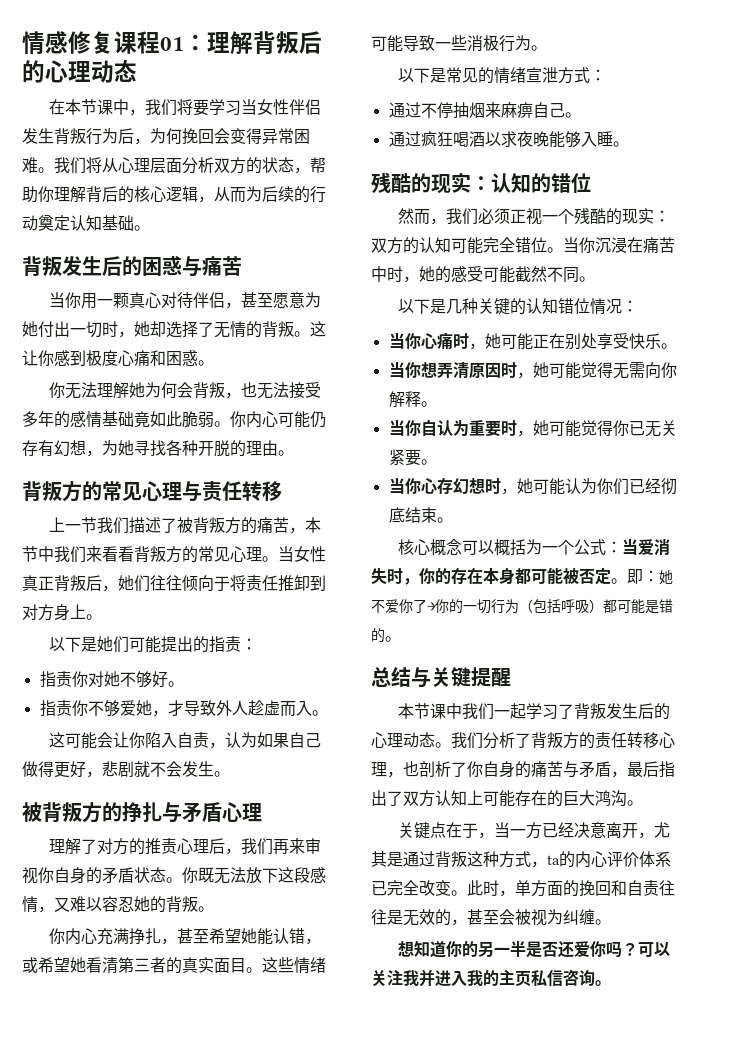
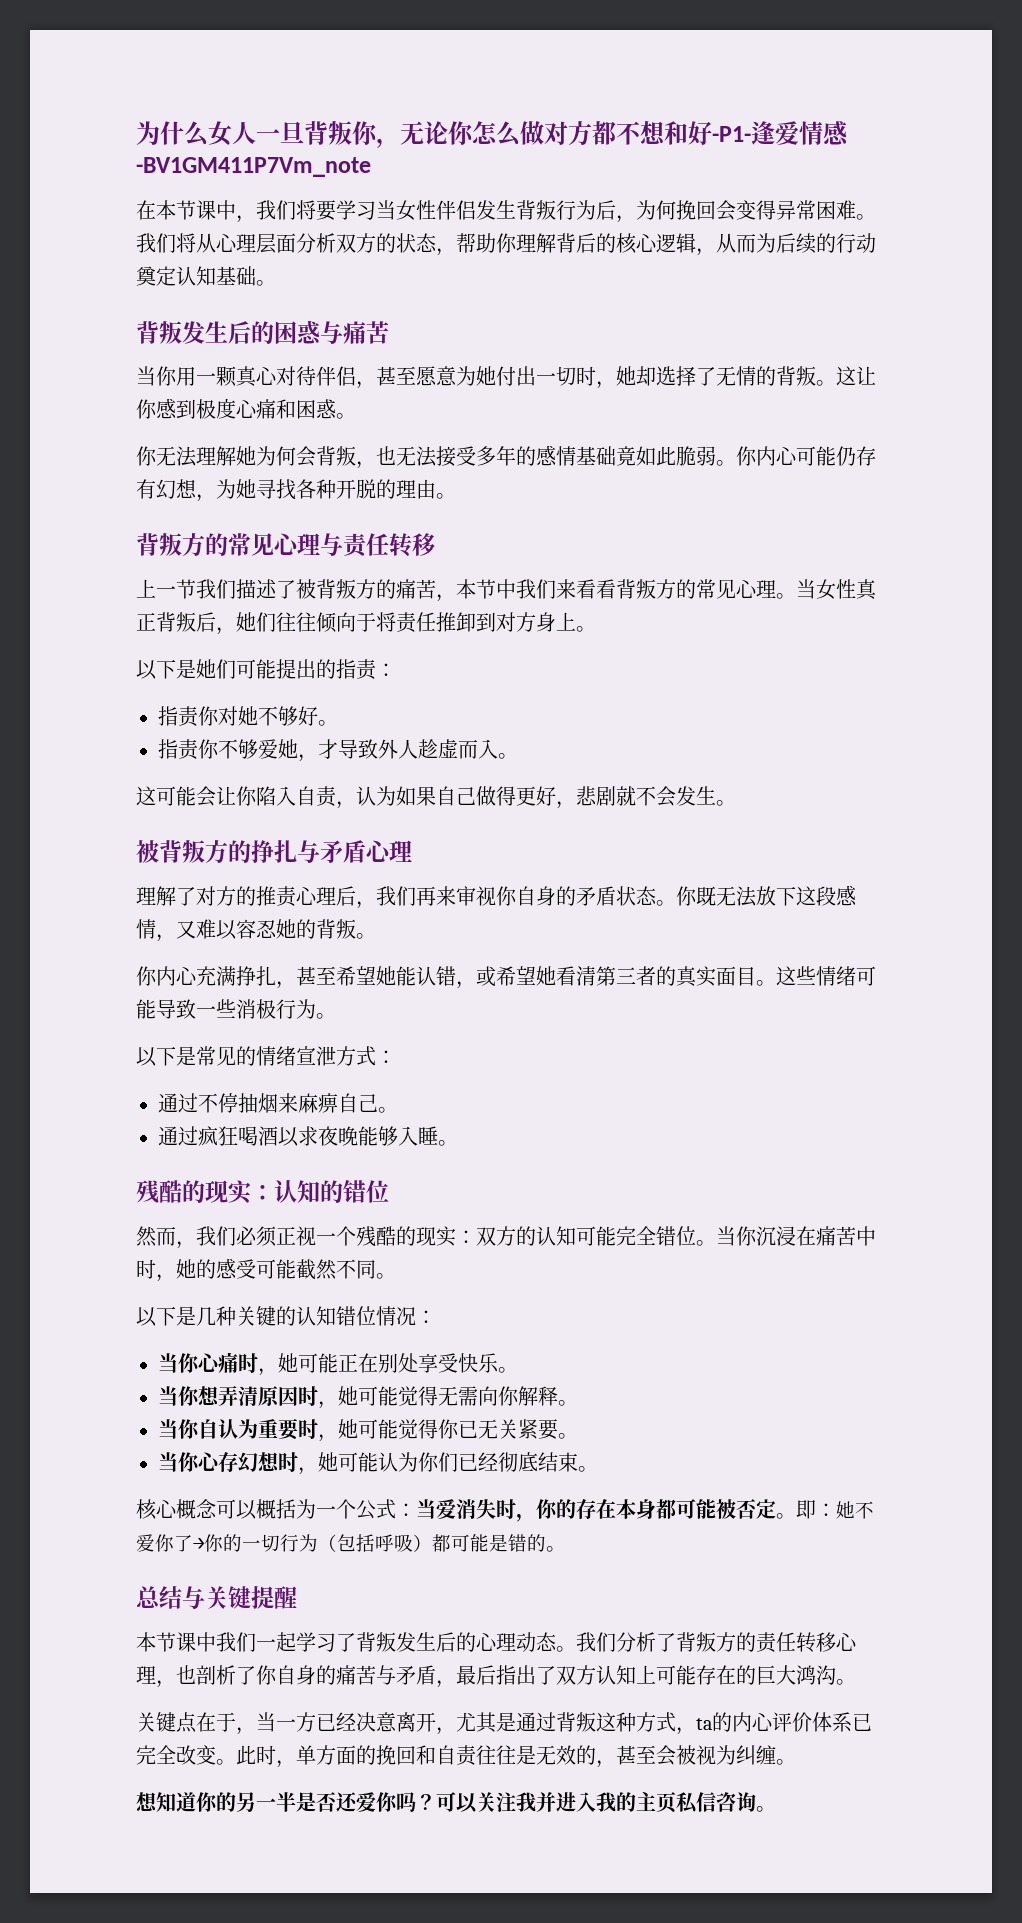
- 情感修复课程01：理解背叛后的心理动态
+ 为什么女人一旦背叛你，无论你怎么做对方都不想和好-P1-逢爱情感-BV1GM411P7Vm_note

